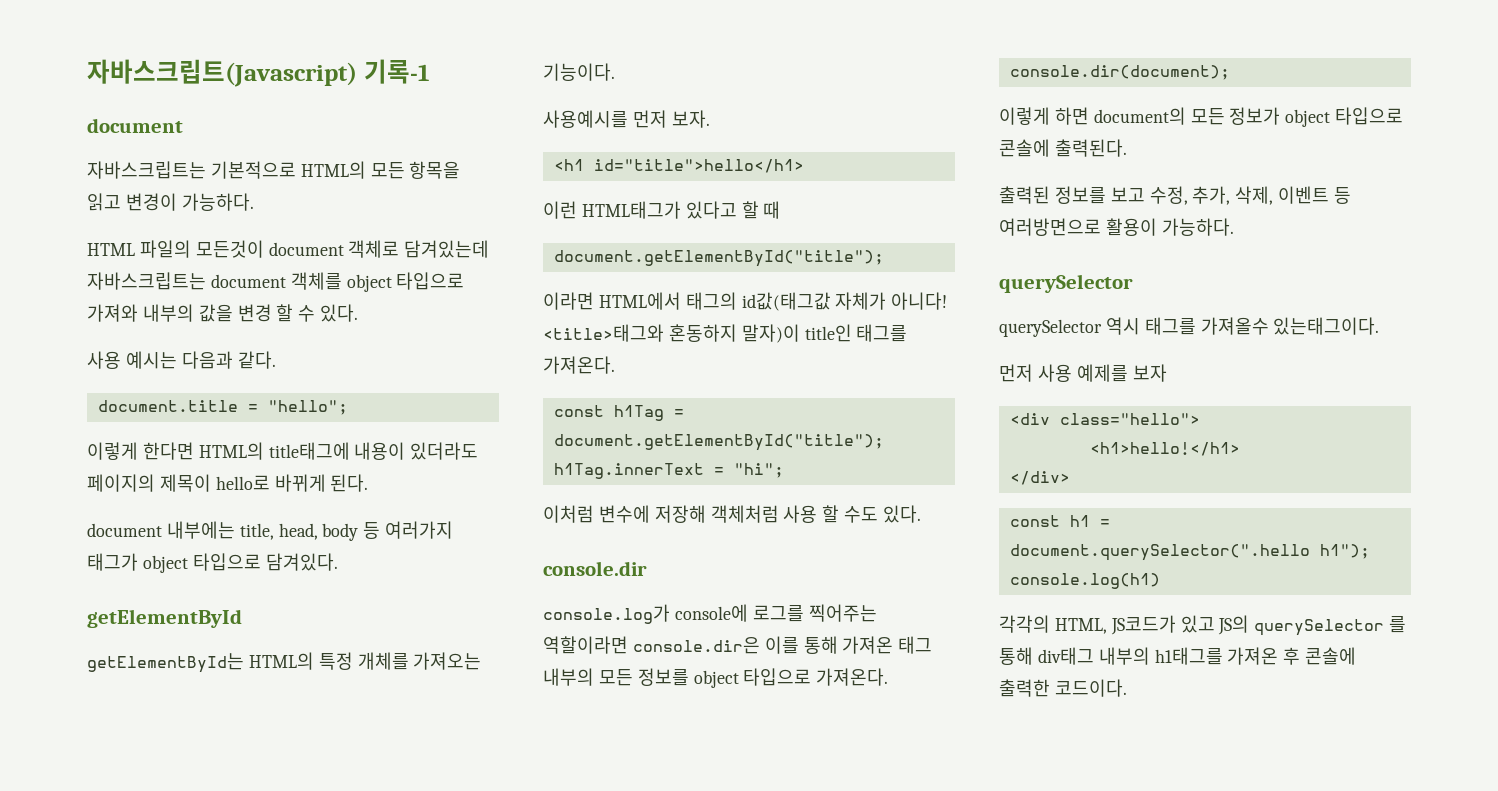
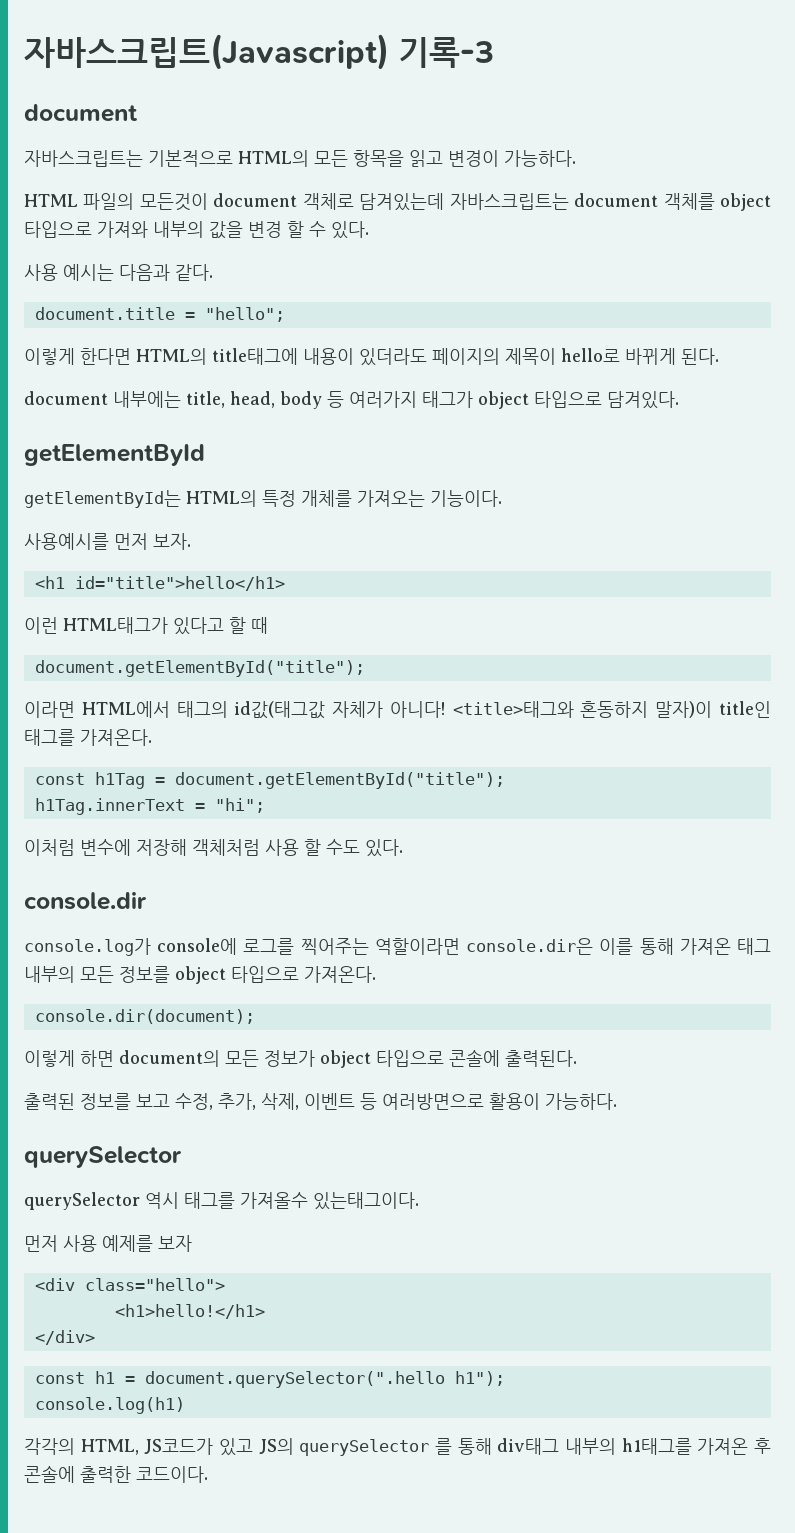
- 자바스크립트(Javascript) 기록-1
+ 자바스크립트(Javascript) 기록-3

